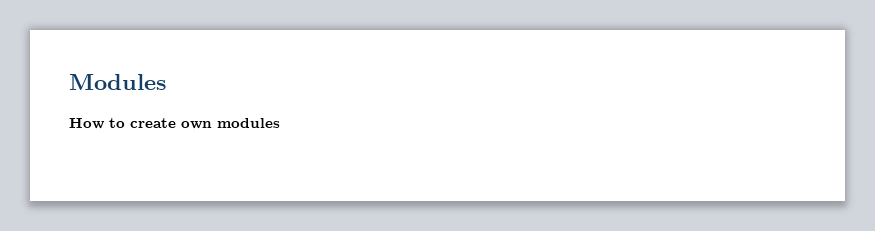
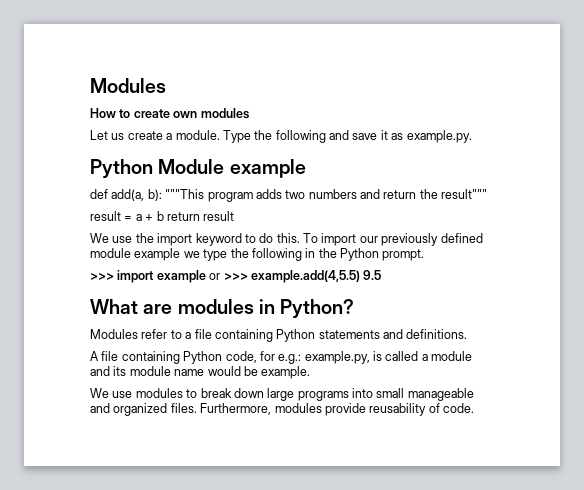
+ Let us create a module. Type the following and save it as example.py.
+ Python Module example
+ def add(a, b): """This program adds two numbers and return the result"""
+ result = a + b return result
+ We use the import keyword to do this. To import our previously defined module example we type the following in the Python prompt.
+ >>> import example or >>> example.add(4,5.5) 9.5
+ What are modules in Python?
+ Modules refer to a file containing Python statements and definitions.
+ A file containing Python code, for e.g.: example.py, is called a module and its module name would be example.
+ We use modules to break down large programs into small manageable and organized files. Furthermore, modules provide reusability of code.

